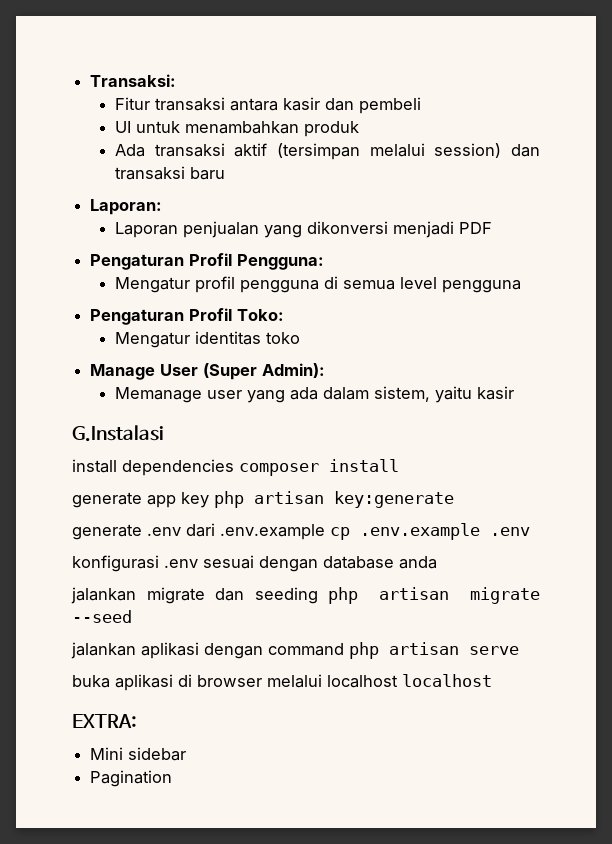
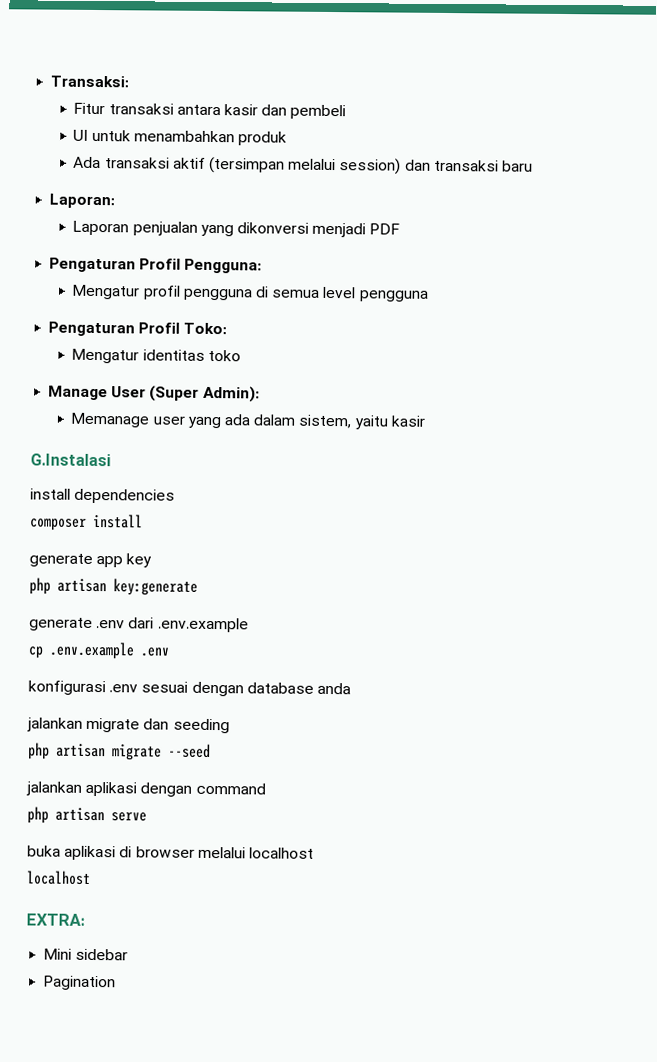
- install dependencies composer install
+ install dependencies
+ composer install
- generate app key php artisan key:generate
+ generate app key
+ php artisan key:generate
- generate .env dari .env.example cp .env.example .env
+ generate .env dari .env.example
+ cp .env.example .env
- jalankan migrate dan seeding php artisan migrate --seed
+ jalankan migrate dan seeding
+ php artisan migrate --seed
- jalankan aplikasi dengan command php artisan serve
+ jalankan aplikasi dengan command
+ php artisan serve
- buka aplikasi di browser melalui localhost localhost
+ buka aplikasi di browser melalui localhost
+ localhost

